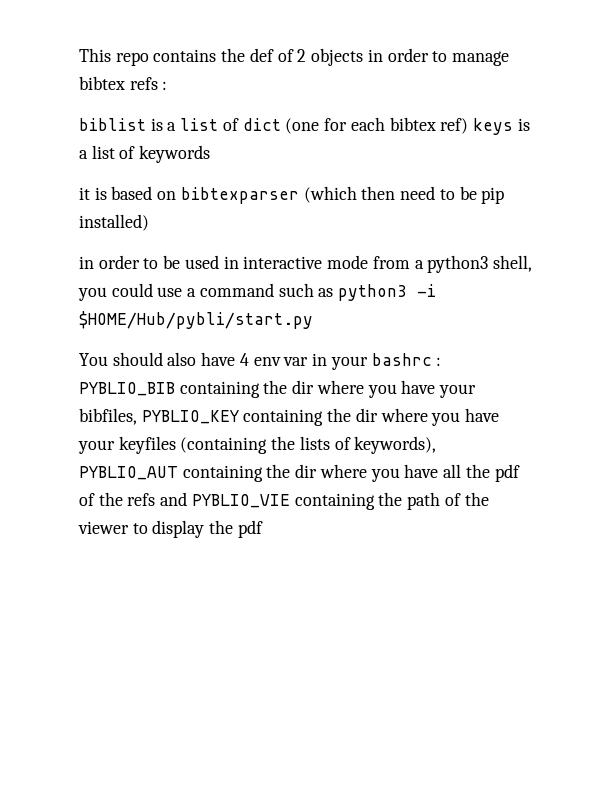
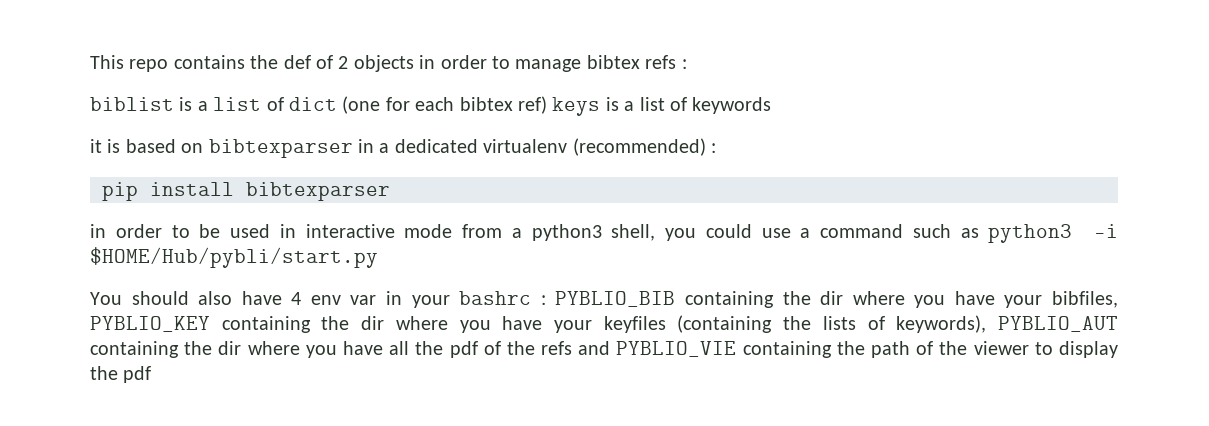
- it is based on bibtexparser (which then need to be pip installed)
+ it is based on bibtexparser in a dedicated virtualenv (recommended) :
+ pip install bibtexparser

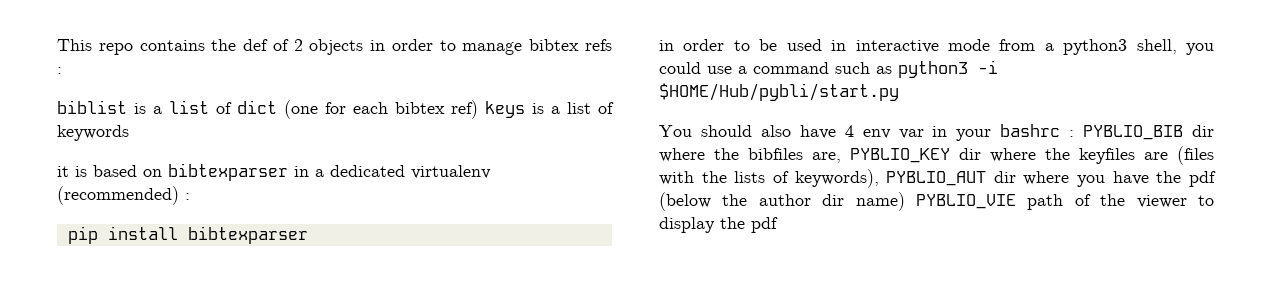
- You should also have 4 env var in your bashrc : PYBLIO_BIB containing the dir where you have your bibfiles, PYBLIO_KEY containing the dir where you have your keyfiles (containing the lists of keywords), PYBLIO_AUT containing the dir where you have all the pdf of the refs and PYBLIO_VIE containing the path of the viewer to display the pdf
+ You should also have 4 env var in your bashrc : PYBLIO_BIB dir where the bibfiles are, PYBLIO_KEY dir where the keyfiles are (files with the lists of keywords), PYBLIO_AUT dir where you have the pdf (below the author dir name) PYBLIO_VIE path of the viewer to display the pdf

